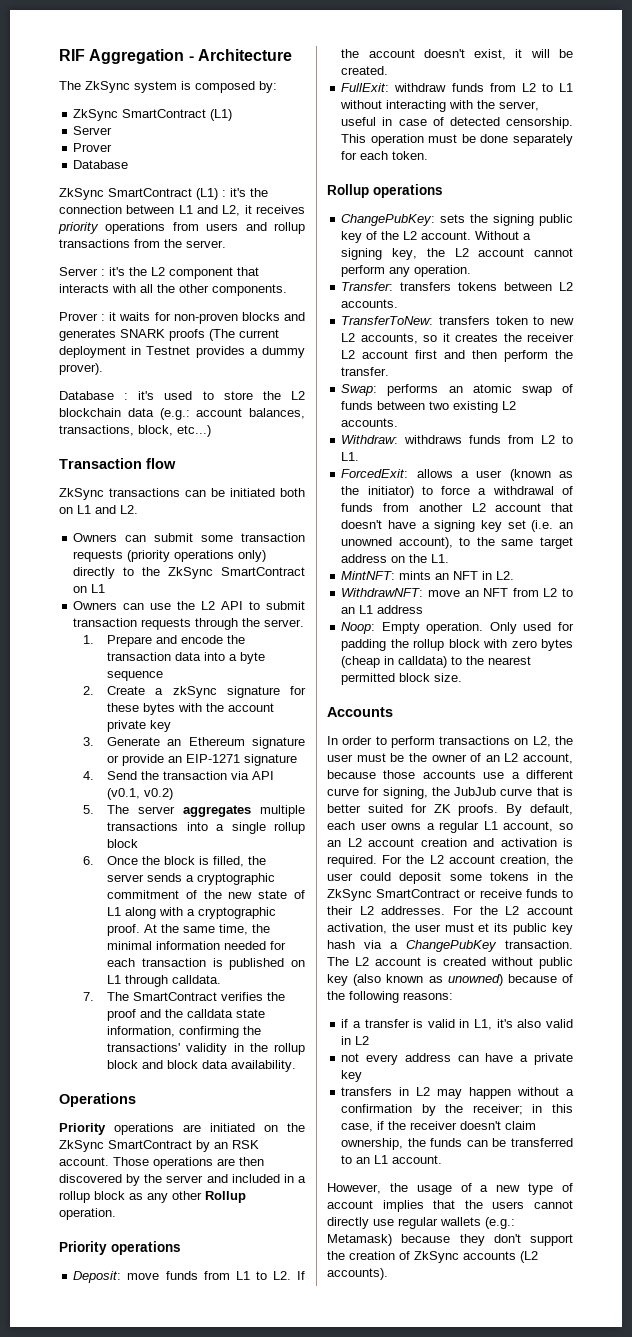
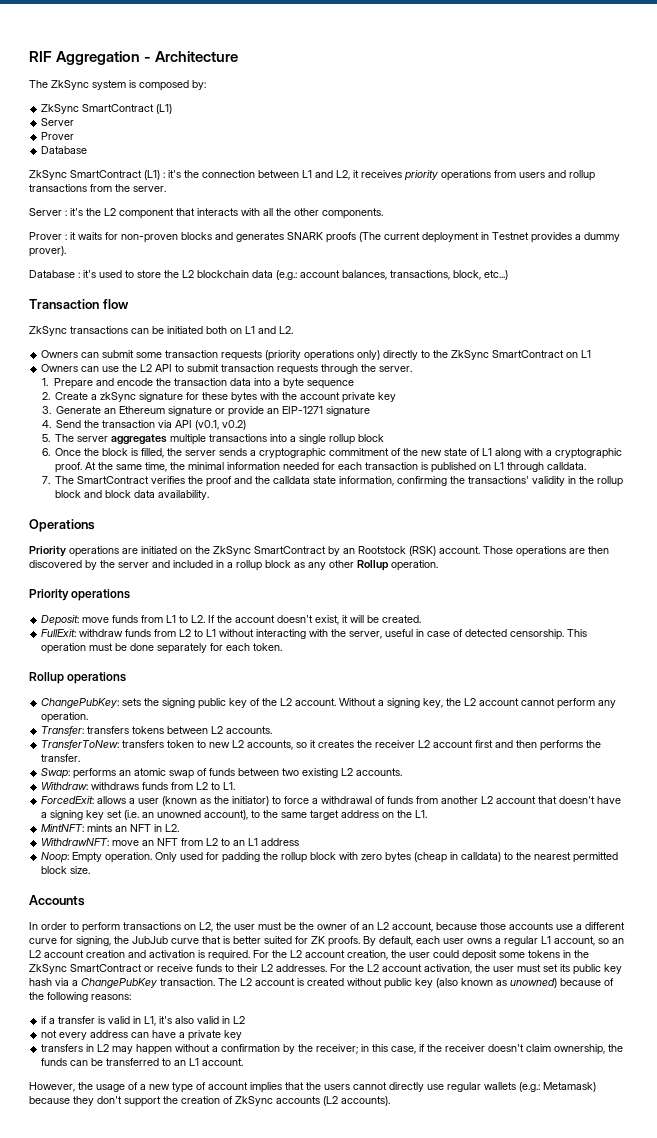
- Priority operations are initiated on the ZkSync SmartContract by an RSK account.
+ Priority operations are initiated on the ZkSync SmartContract by an Rootstock (RSK) account.
- TransferToNew: transfers token to new L2 accounts, so it creates the receiver L2 account first and then perform the transfer.
+ TransferToNew: transfers token to new L2 accounts, so it creates the receiver L2 account first and then performs the transfer.
- For the L2 account activation, the user must et its public key hash via a ChangePubKey transaction.
+ For the L2 account activation, the user must set its public key hash via a ChangePubKey transaction.

